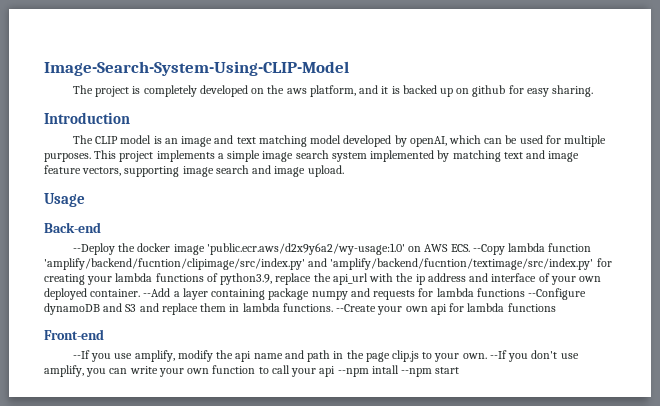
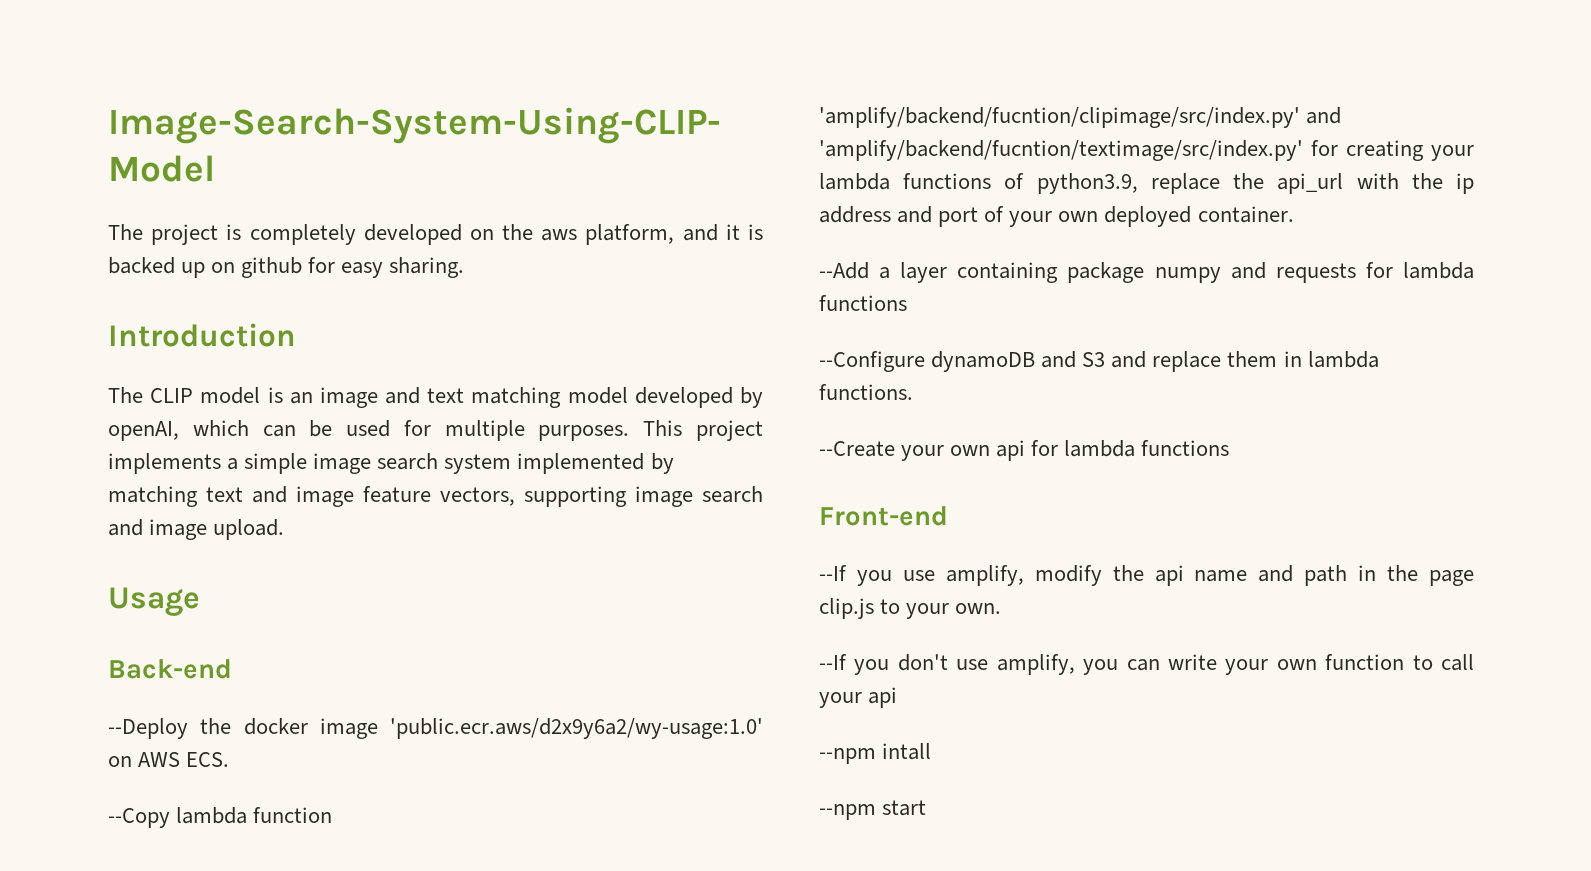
- --Deploy the docker image 'public.ecr.aws/d2x9y6a2/wy-usage:1.0' on AWS ECS. --Copy lambda function 'amplify/backend/fucntion/clipimage/src/index.py' and 'amplify/backend/fucntion/textimage/src/index.py' for creating your lambda functions of python3.9, replace the api_url with the ip address and interface of your own deployed container. --Add a layer containing package numpy and requests for lambda functions --Configure dynamoDB and S3 and replace them in lambda functions. --Create your own api for lambda functions
+ --Deploy the docker image 'public.ecr.aws/d2x9y6a2/wy-usage:1.0' on AWS ECS.
+ --Copy lambda function 'amplify/backend/fucntion/clipimage/src/index.py' and 'amplify/backend/fucntion/textimage/src/index.py' for creating your lambda functions of python3.9, replace the api_url with the ip address and port of your own deployed container.
+ --Add a layer containing package numpy and requests for lambda functions
+ --Configure dynamoDB and S3 and replace them in lambda functions.
+ --Create your own api for lambda functions
- --If you use amplify, modify the api name and path in the page clip.js to your own. --If you don't use amplify, you can write your own function to call your api --npm intall --npm start
+ --If you use amplify, modify the api name and path in the page clip.js to your own.
+ --If you don't use amplify, you can write your own function to call your api
+ --npm intall
+ --npm start

